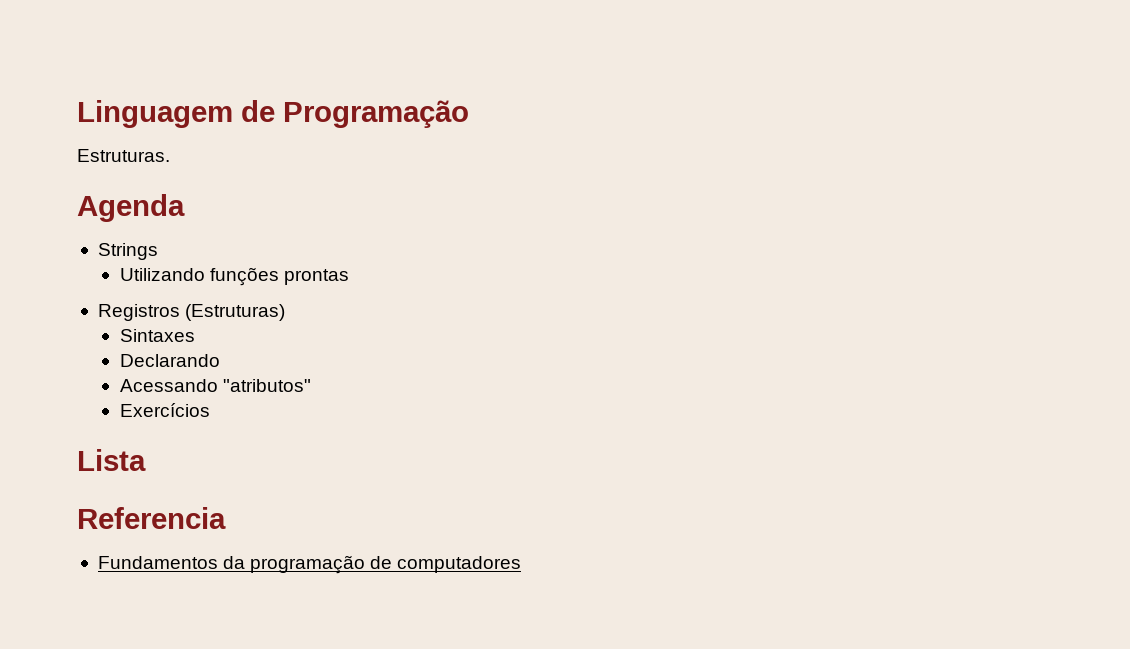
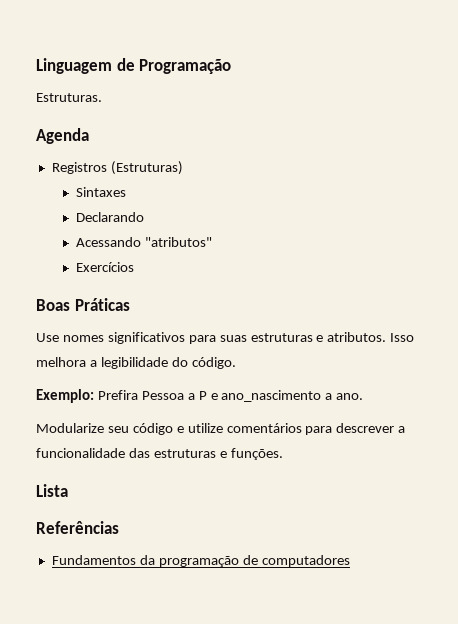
- Strings
- Utilizando funções prontas
+ Boas Práticas
+ Use nomes significativos para suas estruturas e atributos. Isso melhora a legibilidade do código.
+ Exemplo: Prefira Pessoa a P e ano_nascimento a ano.
+ Modularize seu código e utilize comentários para descrever a funcionalidade das estruturas e funções.
- Referencia
+ Referências

